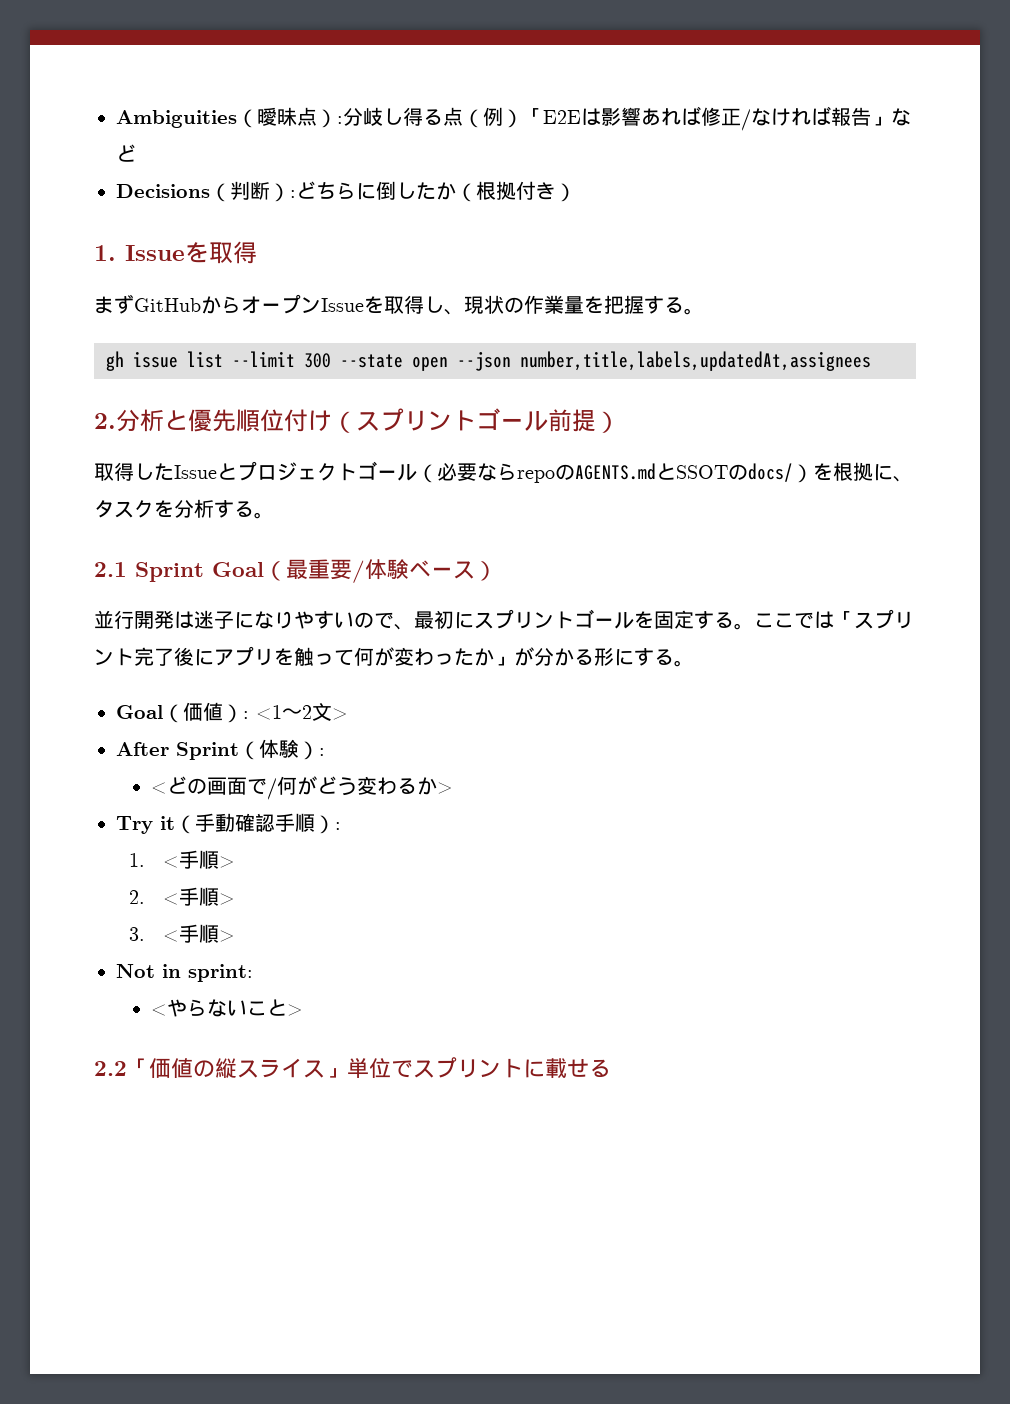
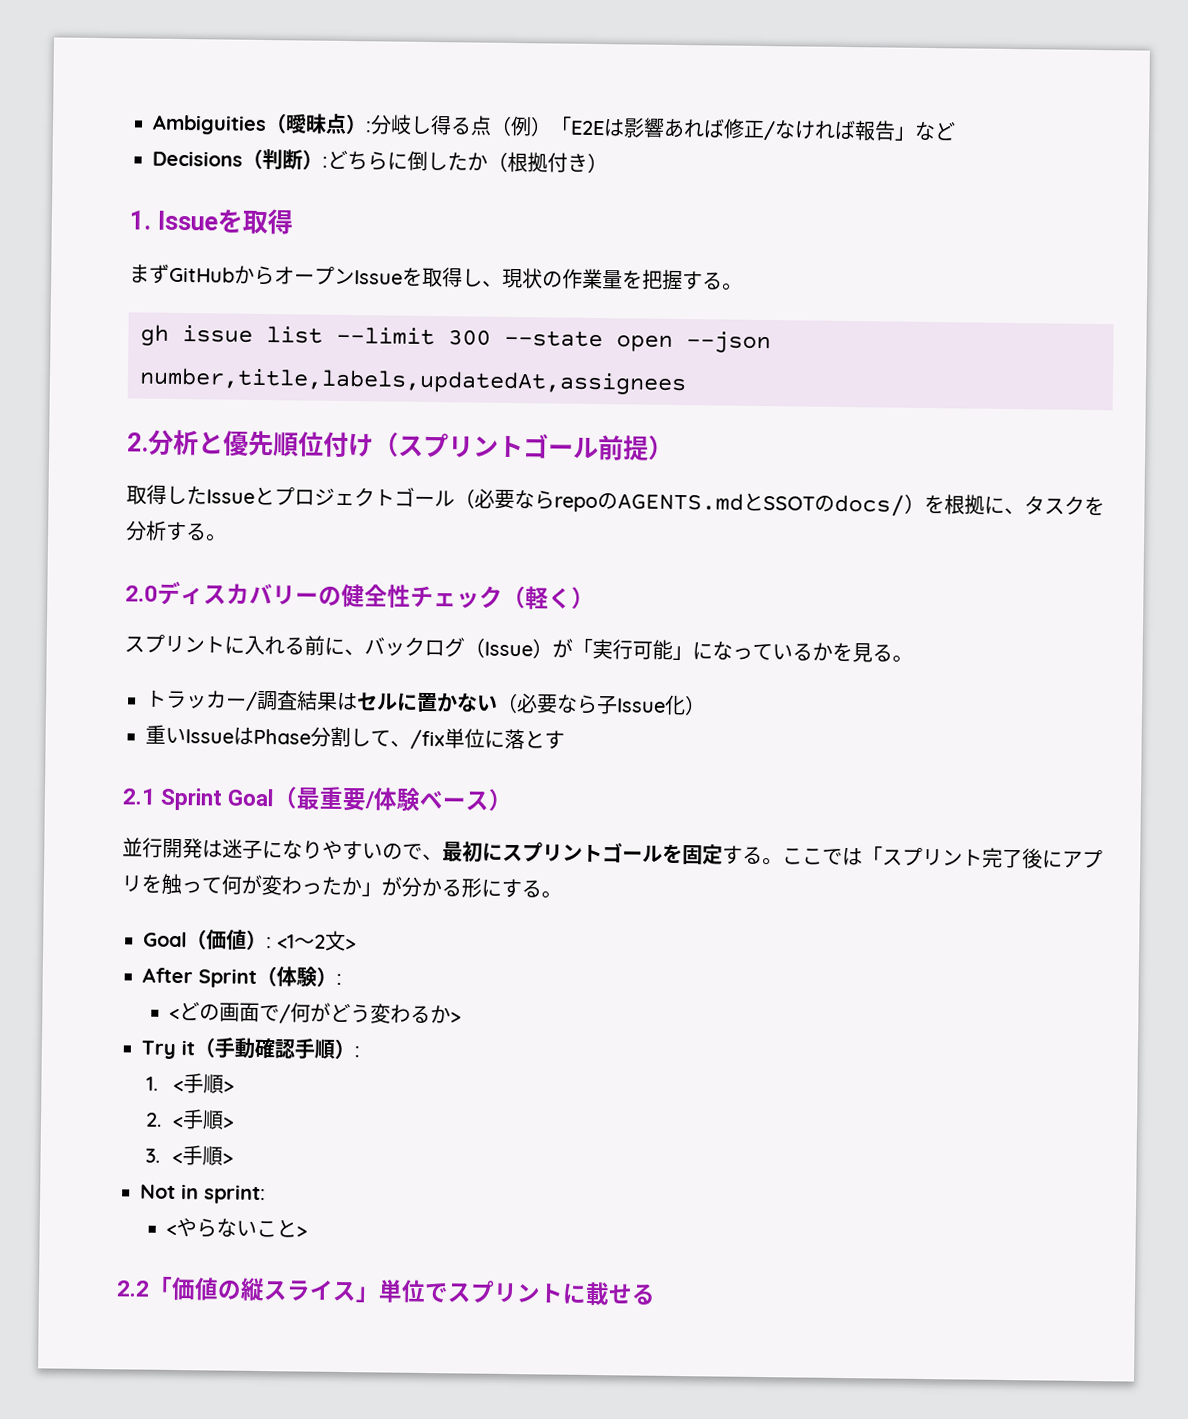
+ 2.0ディスカバリーの健全性チェック（軽く）
+ スプリントに入れる前に、バックログ（Issue）が「実行可能」になっているかを見る。
+ トラッカー/調査結果はセルに置かない（必要なら子Issue化）
+ 重いIssueはPhase分割して、/fix単位に落とす

